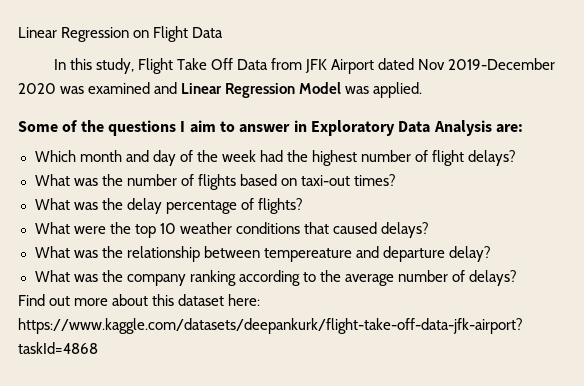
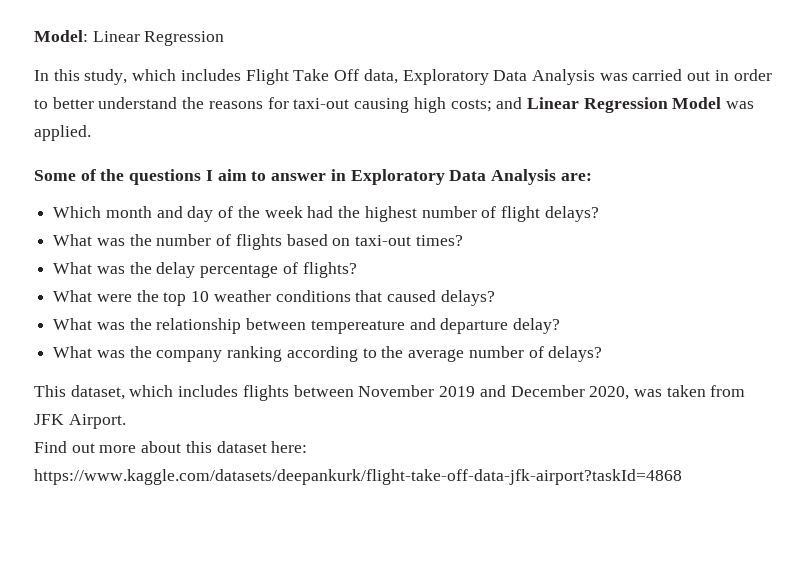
- Linear Regression on Flight Data
+ Model: Linear Regression
- In this study, Flight Take Off Data from JFK Airport dated Nov 2019-December 2020 was examined and Linear Regression Model was applied.
+ In this study, which includes Flight Take Off data, Exploratory Data Analysis was carried out in order to better understand the reasons for taxi-out causing high costs; and Linear Regression Model was applied.
+ This dataset, which includes flights between November 2019 and December 2020, was taken from JFK Airport.

